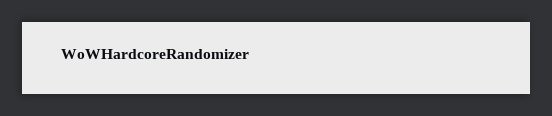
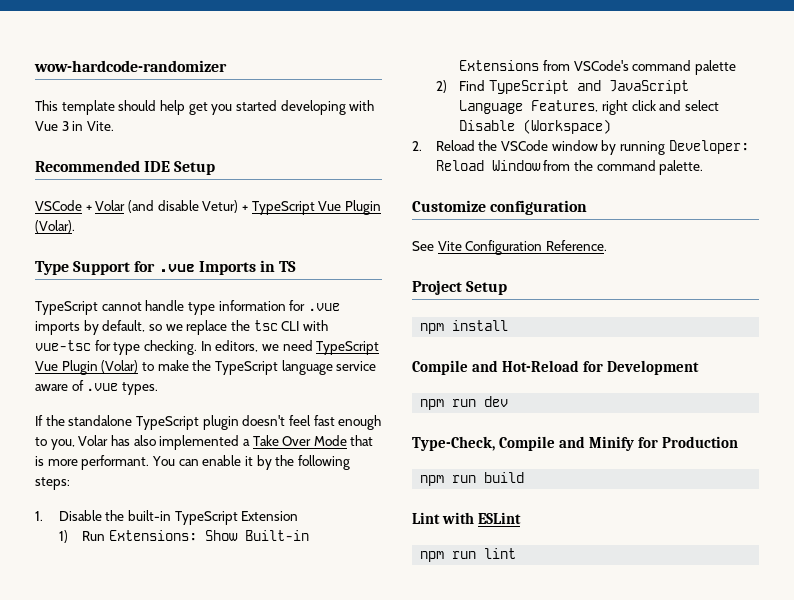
- WoWHardcoreRandomizer
+ wow-hardcode-randomizer
+ This template should help get you started developing with Vue 3 in Vite.
+ Recommended IDE Setup
+ VSCode + Volar (and disable Vetur) + TypeScript Vue Plugin (Volar).
+ Type Support for .vue Imports in TS
+ TypeScript cannot handle type information for .vue imports by default, so we replace the tsc CLI with vue-tsc for type checking. In editors, we need TypeScript Vue Plugin (Volar) to make the TypeScript language service aware of .vue types.
+ If the standalone TypeScript plugin doesn't feel fast enough to you, Volar has also implemented a Take Over Mode that is more performant. You can enable it by the following steps:
+ 1. Disable the built-in TypeScript Extension
+ 1) Run Extensions: Show Built-in Extensions from VSCode's command palette
+ 2) Find TypeScript and JavaScript Language Features, right click and select Disable (Workspace)
+ 2. Reload the VSCode window by running Developer: Reload Window from the command palette.
+ Customize configuration
+ See Vite Configuration Reference.
+ Project Setup
+ npm install
+ Compile and Hot-Reload for Development
+ npm run dev
+ Type-Check, Compile and Minify for Production
+ npm run build
+ Lint with ESLint
+ npm run lint

